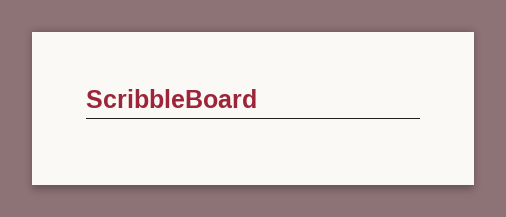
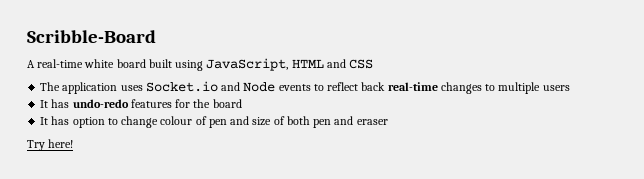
- ScribbleBoard
+ Scribble-Board
+ A real-time white board built using JavaScript, HTML and CSS
+ The application uses Socket.io and Node events to reflect back real-time changes to multiple users
+ It has undo-redo features for the board
+ It has option to change colour of pen and size of both pen and eraser
+ Try here!

